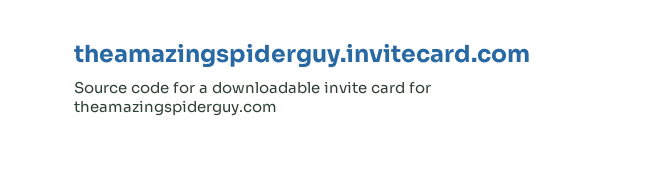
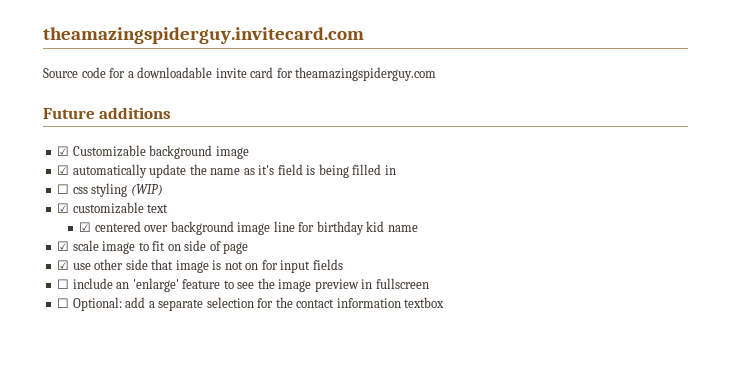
+ Future additions
+ ☑ Customizable background image
+ ☑ automatically update the name as it's field is being filled in
+ ☐ css styling (WIP)
+ ☑ customizable text
+ ☑ centered over background image line for birthday kid name
+ ☑ scale image to fit on side of page
+ ☑ use other side that image is not on for input fields
+ ☐ include an 'enlarge' feature to see the image preview in fullscreen
+ ☐ Optional: add a separate selection for the contact information textbox

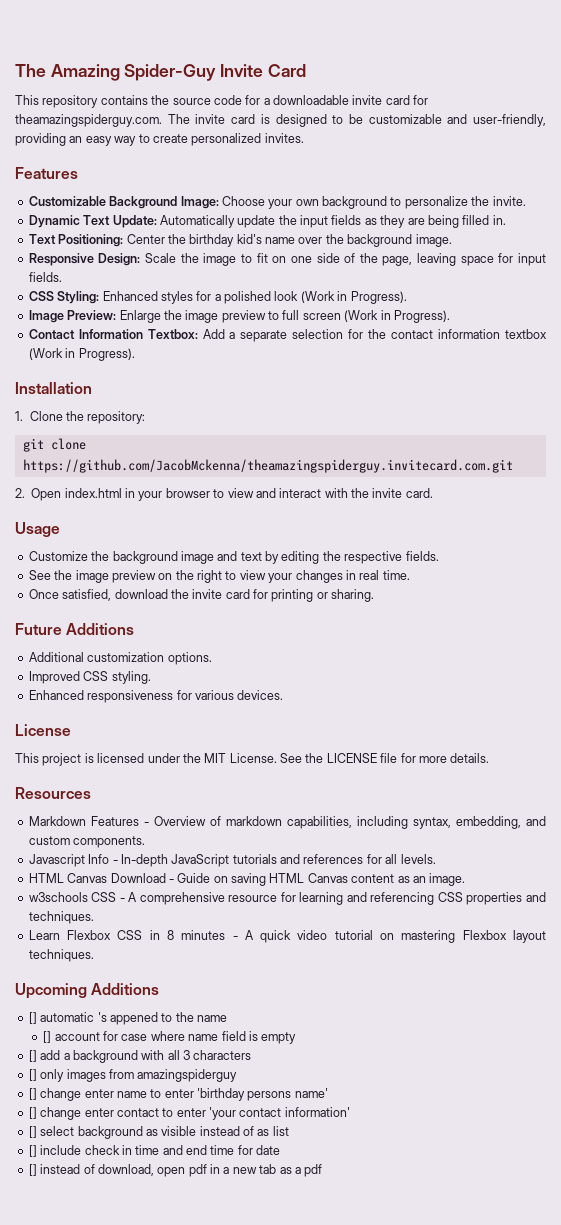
- theamazingspiderguy.invitecard.com
- Source code for a downloadable invite card for theamazingspiderguy.com
- Future additions
- ☑ Customizable background image
- ☑ automatically update the name as it's field is being filled in
- ☐ css styling (WIP)
- ☑ customizable text
- ☑ centered over background image line for birthday kid name
- ☑ scale image to fit on side of page
- ☑ use other side that image is not on for input fields
- ☐ include an 'enlarge' feature to see the image preview in fullscreen
- ☐ Optional: add a separate selection for the contact information textbox
+ The Amazing Spider-Guy Invite Card
+ This repository contains the source code for a downloadable invite card for theamazingspiderguy.com. The invite card is designed to be customizable and user-friendly, providing an easy way to create personalized invites.
+ Features
+ Customizable Background Image: Choose your own background to personalize the invite.
+ Dynamic Text Update: Automatically update the input fields as they are being filled in.
+ Text Positioning: Center the birthday kid's name over the background image.
+ Responsive Design: Scale the image to fit on one side of the page, leaving space for input fields.
+ CSS Styling: Enhanced styles for a polished look (Work in Progress).
+ Image Preview: Enlarge the image preview to full screen (Work in Progress).
+ Contact Information Textbox: Add a separate selection for the contact information textbox (Work in Progress).
+ Installation
+ 1. Clone the repository:
+ git clone https://github.com/JacobMckenna/theamazingspiderguy.invitecard.com.git
+ 2. Open index.html in your browser to view and interact with the invite card.
+ Usage
+ Customize the background image and text by editing the respective fields.
+ See the image preview on the right to view your changes in real time.
+ Once satisfied, download the invite card for printing or sharing.
+ Future Additions
+ Additional customization options.
+ Improved CSS styling.
+ Enhanced responsiveness for various devices.
+ License
+ This project is licensed under the MIT License. See the LICENSE file for more details.
+ Resources
+ Markdown Features - Overview of markdown capabilities, including syntax, embedding, and custom components.
+ Javascript Info - In-depth JavaScript tutorials and references for all levels.
+ HTML Canvas Download - Guide on saving HTML Canvas content as an image.
+ w3schools CSS - A comprehensive resource for learning and referencing CSS properties and techniques.
+ Learn Flexbox CSS in 8 minutes - A quick video tutorial on mastering Flexbox layout techniques.
+ Upcoming Additions
+ [] automatic 's appened to the name
+ [] account for case where name field is empty
+ [] add a background with all 3 characters
+ [] only images from amazingspiderguy
+ [] change enter name to enter 'birthday persons name'
+ [] change enter contact to enter 'your contact information'
+ [] select background as visible instead of as list
+ [] include check in time and end time for date
+ [] instead of download, open pdf in a new tab as a pdf

